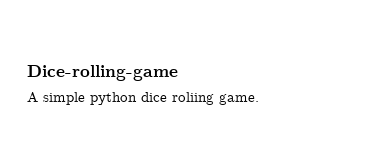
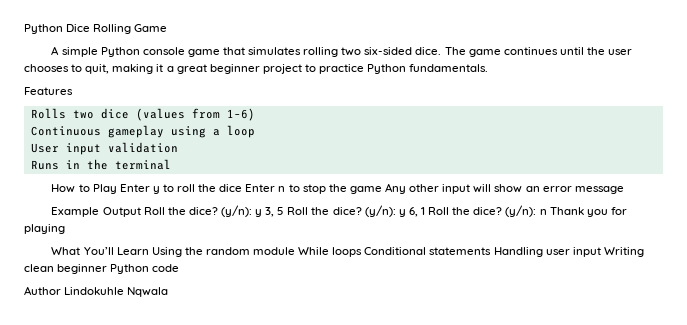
- Dice-rolling-game
- A simple python dice roliing game.
+ Python Dice Rolling Game
+ A simple Python console game that simulates rolling two six-sided dice. The game continues until the user chooses to quit, making it a great beginner project to practice Python fundamentals.
+ Features
+ Rolls two dice (values from 1–6)
+ Continuous gameplay using a loop
+ User input validation
+ Runs in the terminal
+ How to Play Enter y to roll the dice Enter n to stop the game Any other input will show an error message
+ Example Output Roll the dice? (y/n): y 3, 5 Roll the dice? (y/n): y 6, 1 Roll the dice? (y/n): n Thank you for playing
+ What You’ll Learn Using the random module While loops Conditional statements Handling user input Writing clean beginner Python code
+ Author Lindokuhle Nqwala

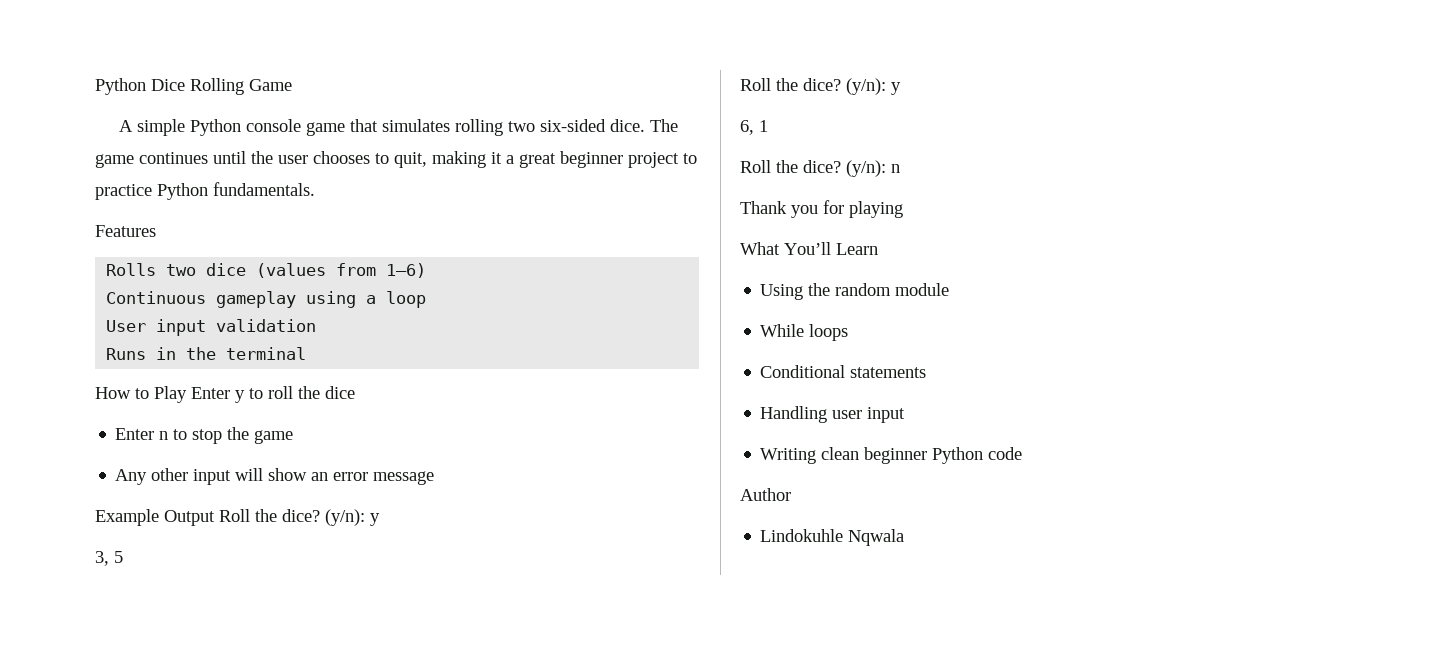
- How to Play Enter y to roll the dice Enter n to stop the game Any other input will show an error message
+ How to Play Enter y to roll the dice
+ Enter n to stop the game
+ Any other input will show an error message
- Example Output Roll the dice? (y/n): y 3, 5 Roll the dice? (y/n): y 6, 1 Roll the dice?
+ Example Output Roll the dice? (y/n): y
+ 3, 5
+ Roll the dice? (y/n): y
+ 6, 1
+ Roll the dice?
- (y/n): n Thank you for playing
+ (y/n): n
+ Thank you for playing
- What You’ll Learn Using the random module While loops Conditional statements Handling user input Writing clean beginner Python code
+ What You’ll Learn
+ Using the random module
+ While loops
+ Conditional statements
+ Handling user input
+ Writing clean beginner Python code
- Author Lindokuhle Nqwala
+ Author
+ Lindokuhle Nqwala

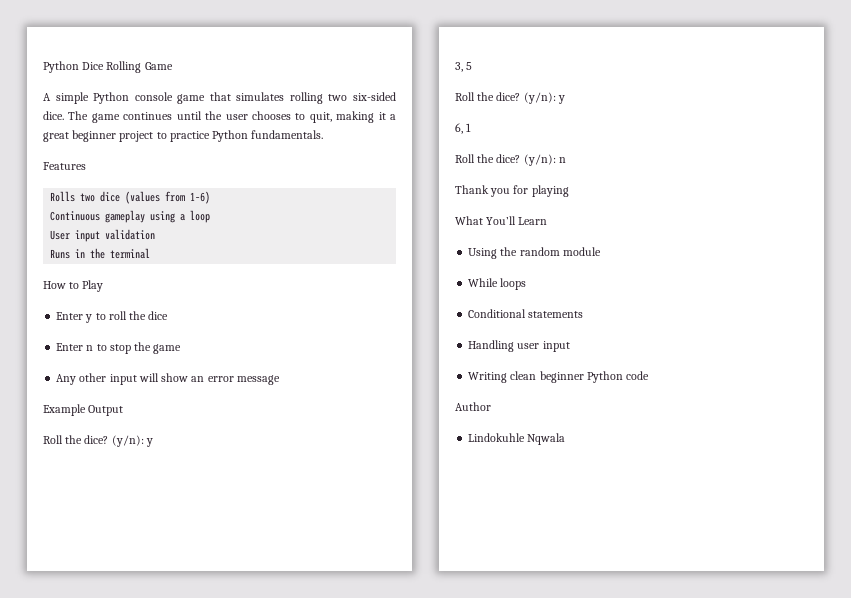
- How to Play Enter y to roll the dice
+ How to Play
+ Enter y to roll the dice
- Example Output Roll the dice?
+ Example Output
+ Roll the dice?

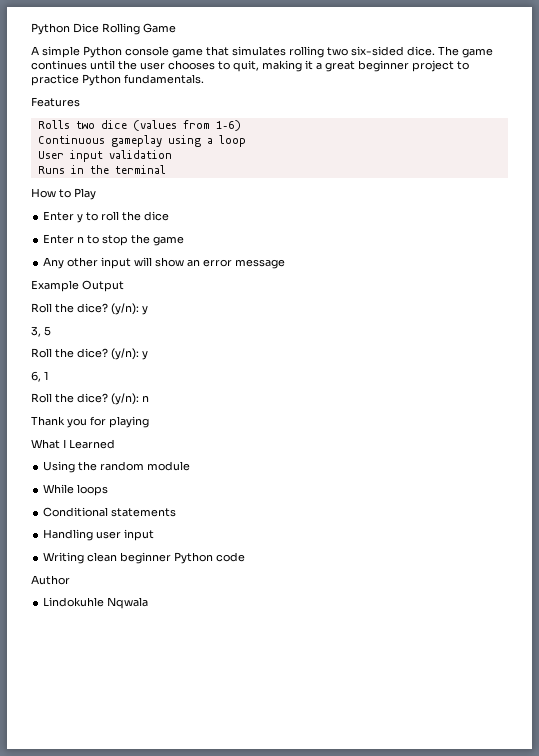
- What You’ll Learn
+ What I Learned

